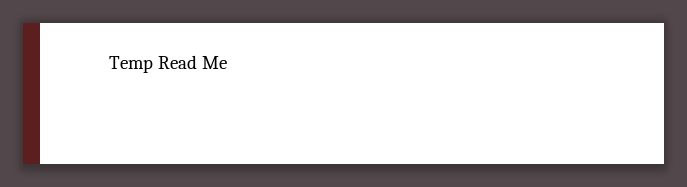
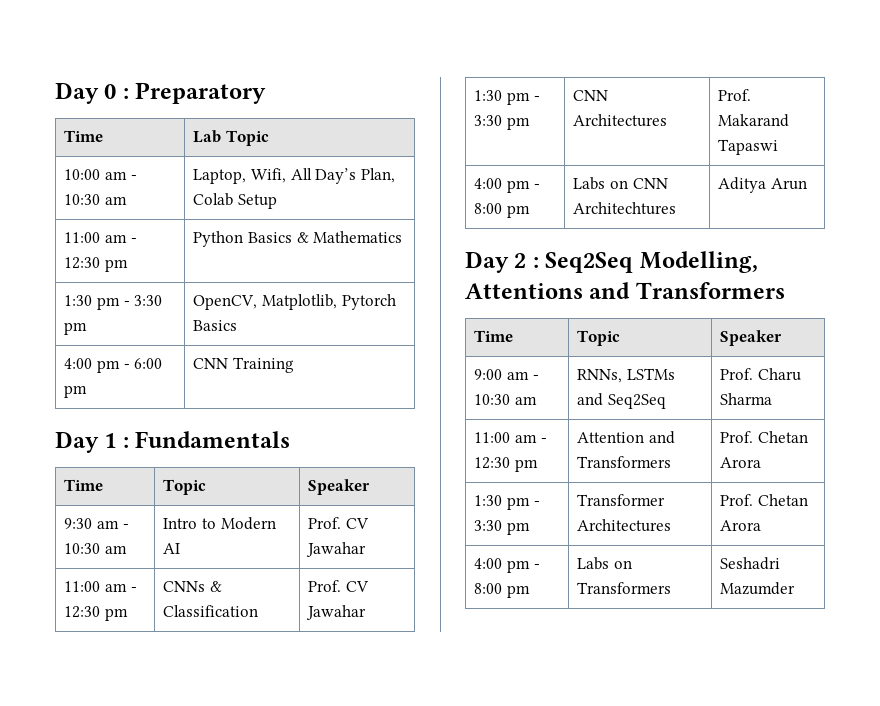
- Temp Read Me
+ Day 0 : Preparatory
+ Time | Lab Topic
+ 10:00 am - 10:30 am | Laptop, Wifi, All Day’s Plan, Colab Setup
+ 11:00 am - 12:30 pm | Python Basics & Mathematics
+ 1:30 pm - 3:30 pm | OpenCV, Matplotlib, Pytorch Basics
+ 4:00 pm - 6:00 pm | CNN Training
+ Day 1 : Fundamentals
+ Time | Topic | Speaker
+ 9:30 am - 10:30 am | Intro to Modern AI | Prof. CV Jawahar
+ 11:00 am - 12:30 pm | CNNs & Classification | Prof. CV Jawahar
+ 1:30 pm - 3:30 pm | CNN Architectures | Prof. Makarand Tapaswi
+ 4:00 pm - 8:00 pm | Labs on CNN Architechtures | Aditya Arun
+ Day 2 : Seq2Seq Modelling, Attentions and Transformers
+ Time | Topic | Speaker
+ 9:00 am - 10:30 am | RNNs, LSTMs and Seq2Seq | Prof. Charu Sharma
+ 11:00 am - 12:30 pm | Attention and Transformers | Prof. Chetan Arora
+ 1:30 pm - 3:30 pm | Transformer Architectures | Prof. Chetan Arora
+ 4:00 pm - 8:00 pm | Labs on Transformers | Seshadri Mazumder

